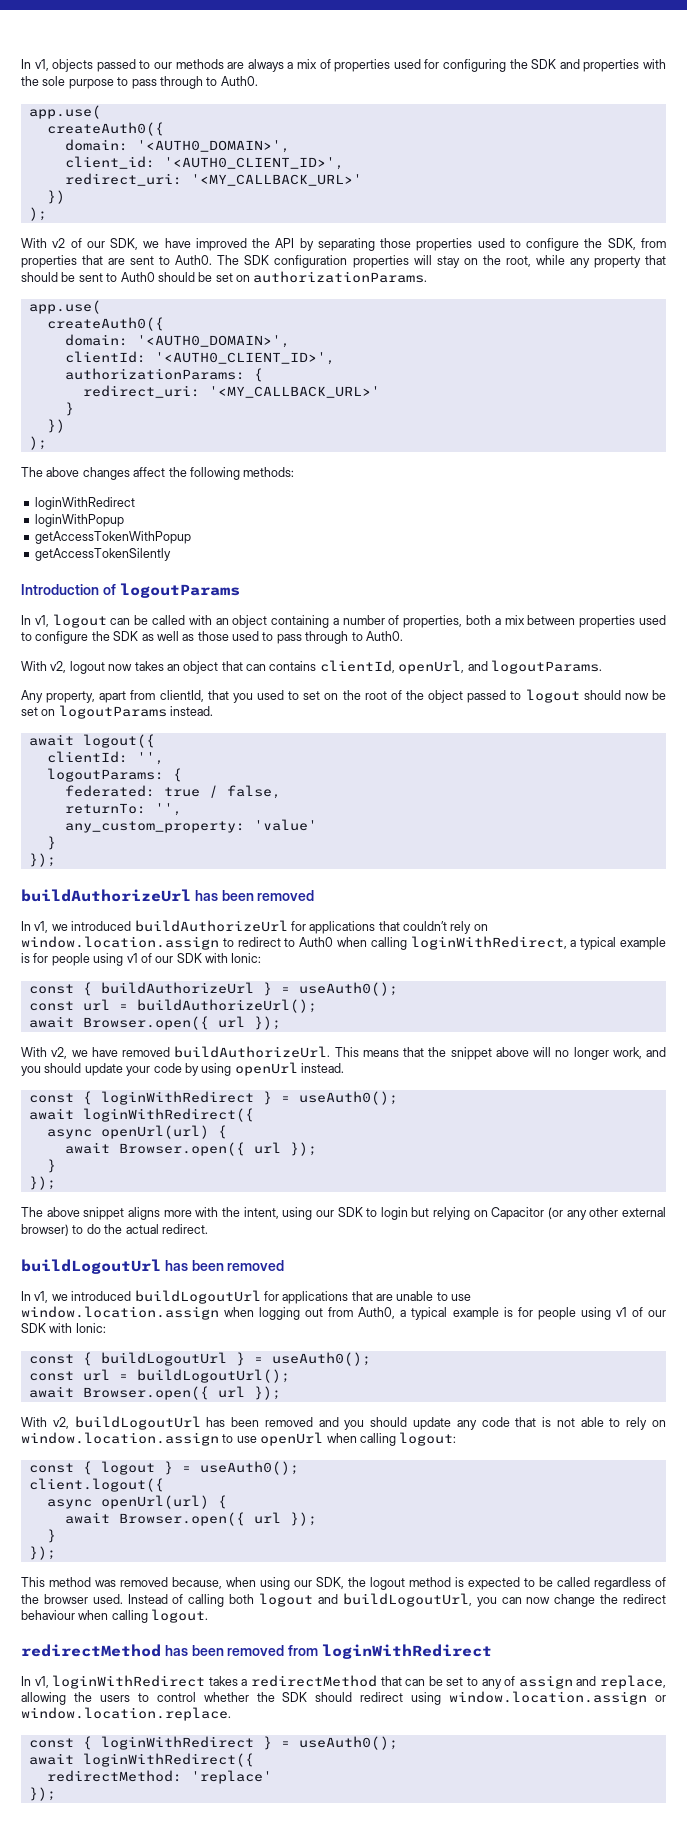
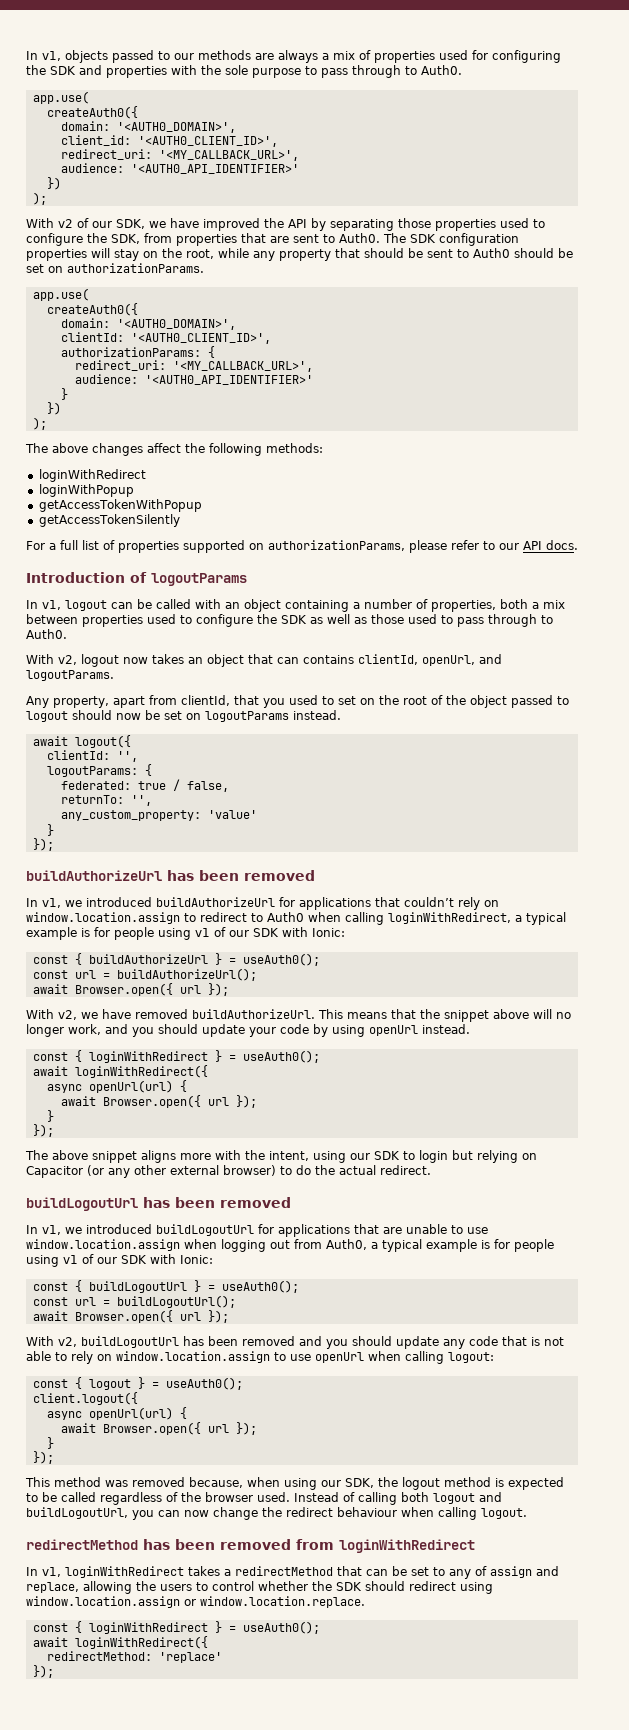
  client_id: '<AUTH0_CLIENT_ID>',
- redirect_uri: '<MY_CALLBACK_URL>'
+ redirect_uri: '<MY_CALLBACK_URL>',
+ audience: '<AUTH0_API_IDENTIFIER>'
  authorizationParams: {
- redirect_uri: '<MY_CALLBACK_URL>'
+ redirect_uri: '<MY_CALLBACK_URL>',
+ audience: '<AUTH0_API_IDENTIFIER>'
+ For a full list of properties supported on authorizationParams, please refer to our API docs.

